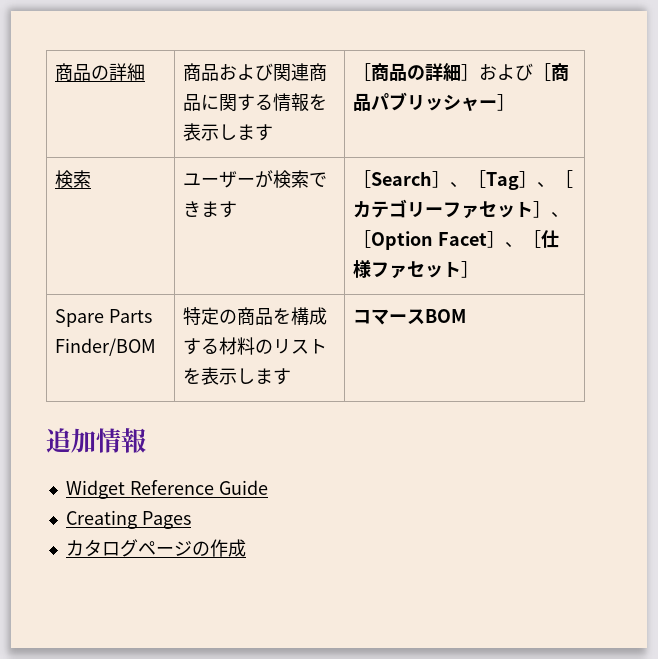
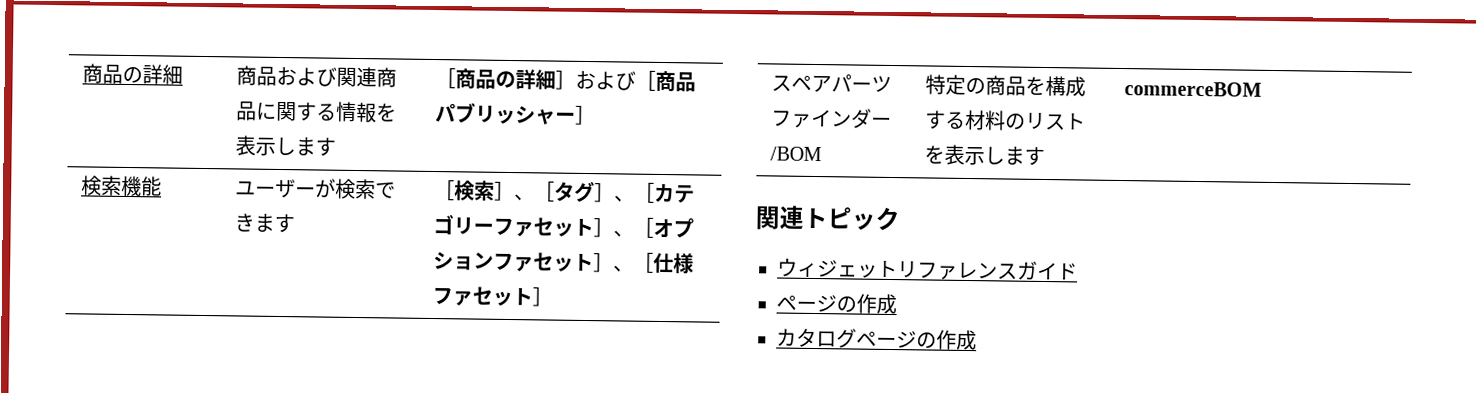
- 検索 | ユーザーが検索できます | ［Search］、［Tag］、［カテゴリーファセット］、［Option Facet］、［仕様ファセット］
+ 検索機能 | ユーザーが検索できます | ［検索］、［タグ］、［カテゴリーファセット］、［オプションファセット］、［仕様ファセット］
- Spare Parts Finder/BOM | 特定の商品を構成する材料のリストを表示します | コマースBOM
- 追加情報
- Widget Reference Guide
- Creating Pages
+ スペアパーツファインダー/BOM | 特定の商品を構成する材料のリストを表示します | commerceBOM
+ 関連トピック
+ ウィジェットリファレンスガイド
+ ページの作成

